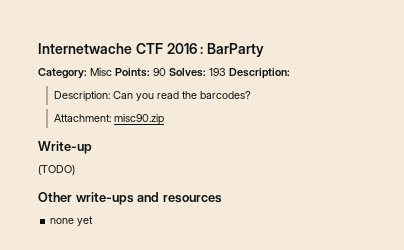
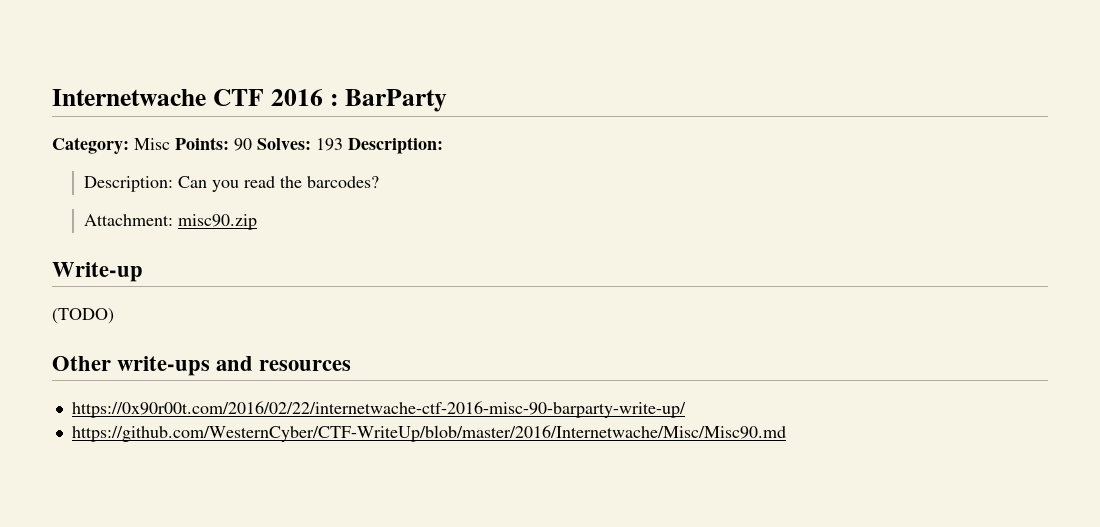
- none yet
+ https://0x90r00t.com/2016/02/22/internetwache-ctf-2016-misc-90-barparty-write-up/
+ https://github.com/WesternCyber/CTF-WriteUp/blob/master/2016/Internetwache/Misc/Misc90.md

